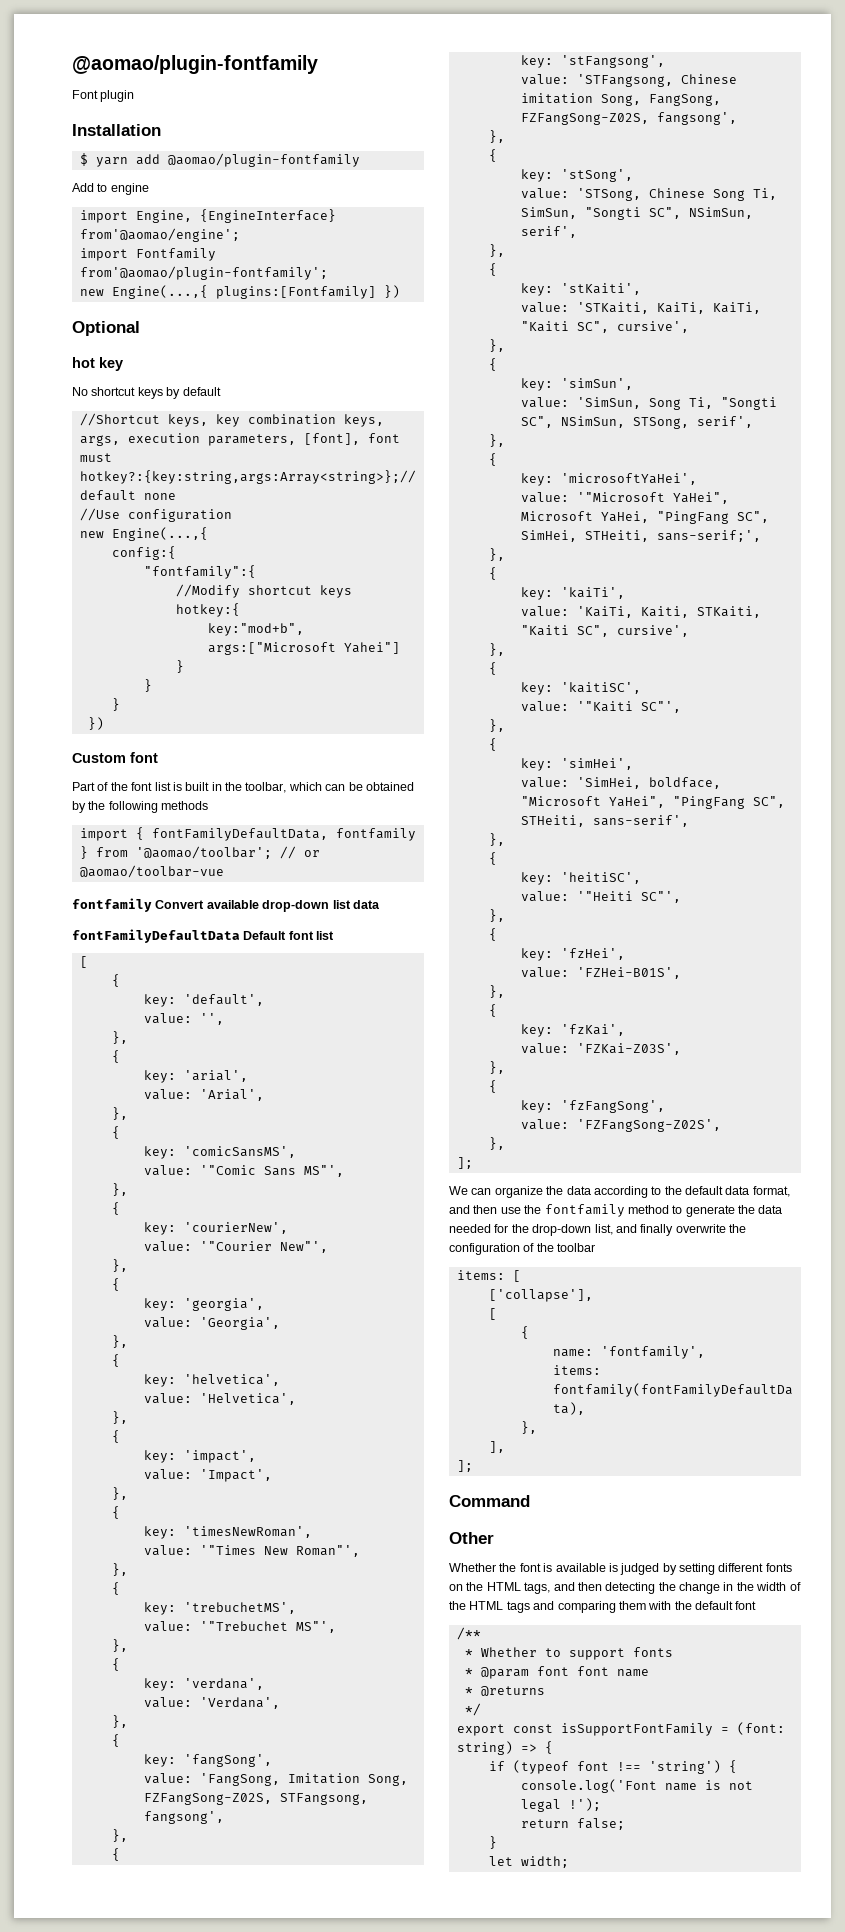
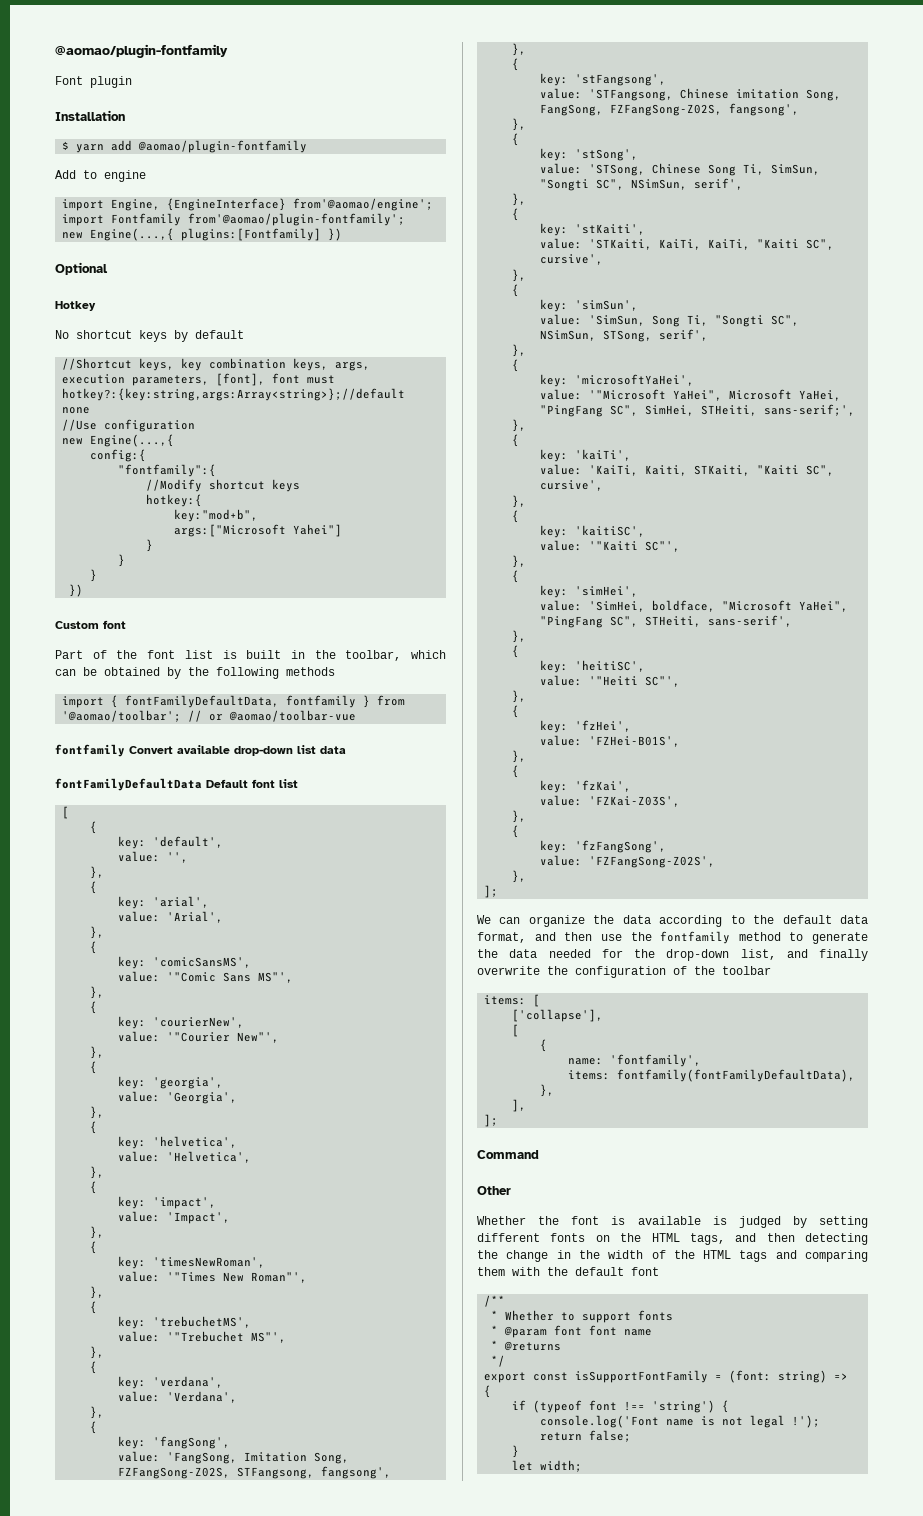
- hot key
+ Hotkey

